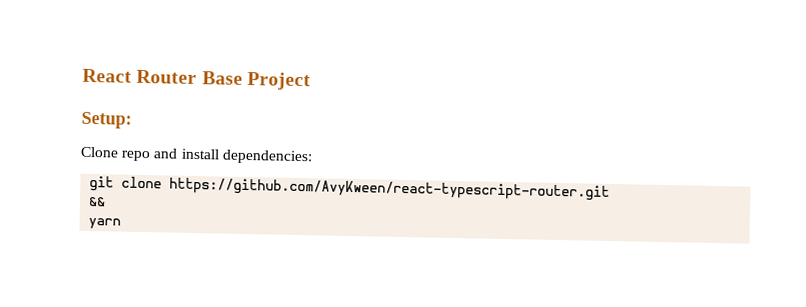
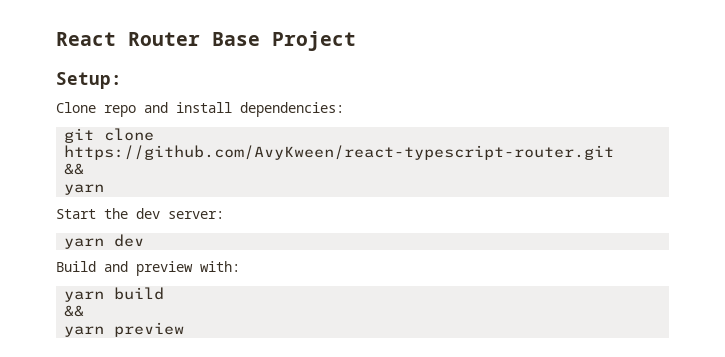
+ Start the dev server:
+ yarn dev
+ Build and preview with:
+ yarn build
+ &&
+ yarn preview

